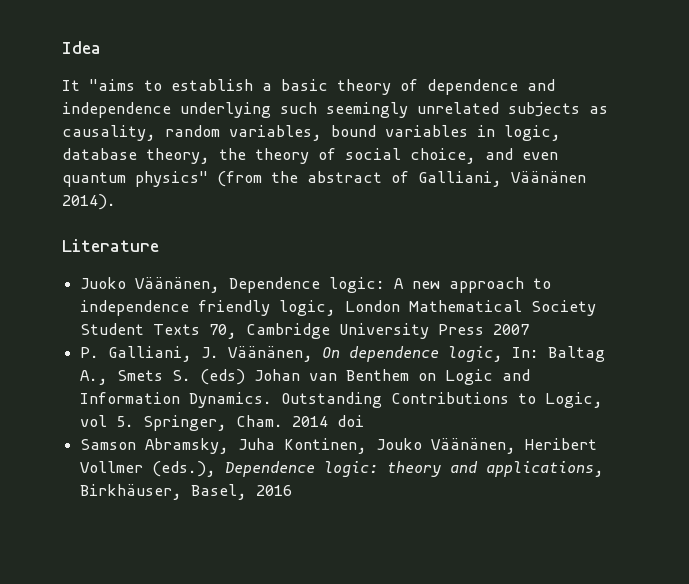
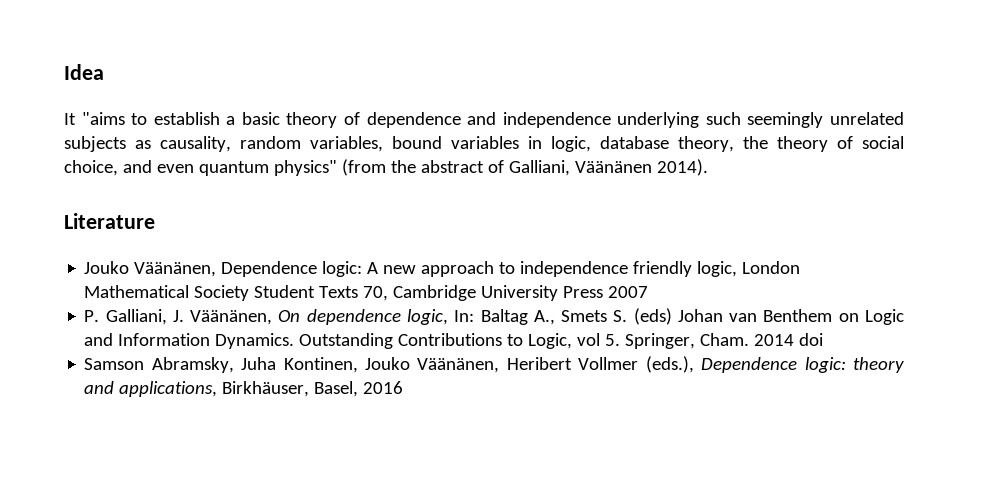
- Juoko Väänänen, Dependence logic: A new approach to independence friendly logic, London Mathematical Society Student Texts 70, Cambridge University Press 2007
+ Jouko Väänänen, Dependence logic: A new approach to independence friendly logic, London Mathematical Society Student Texts 70, Cambridge University Press 2007

